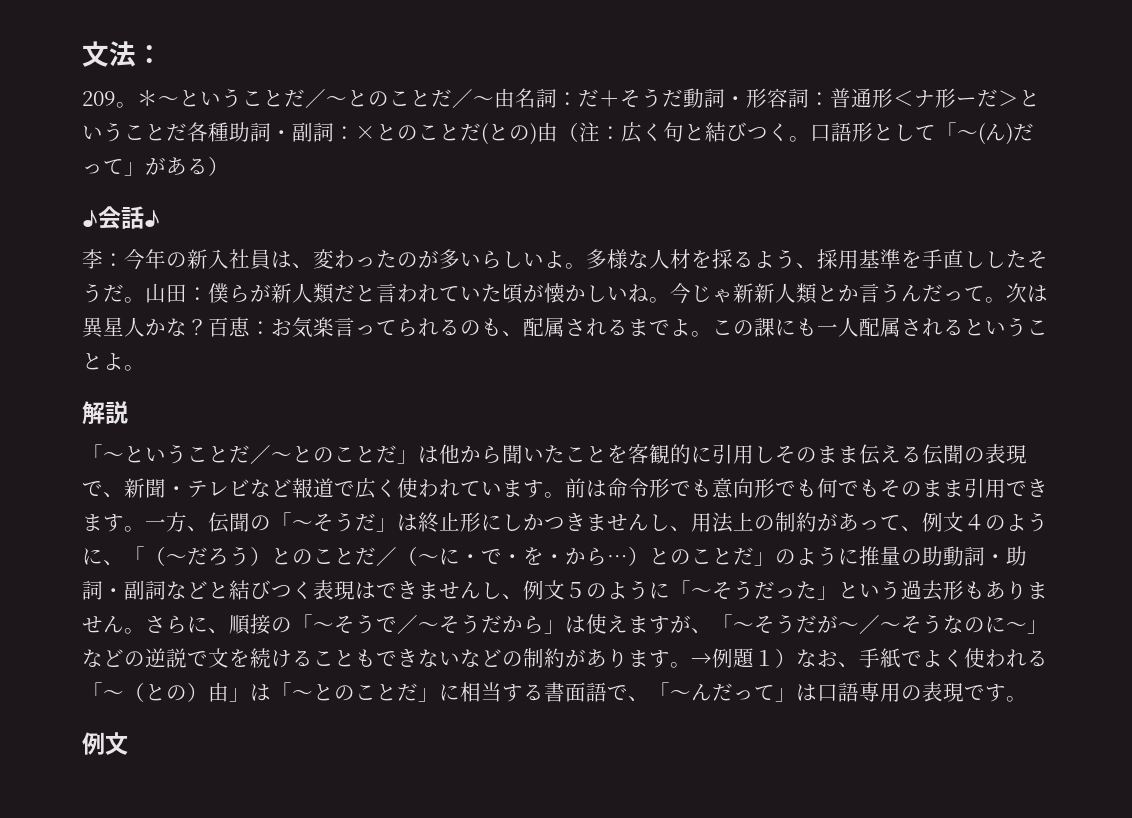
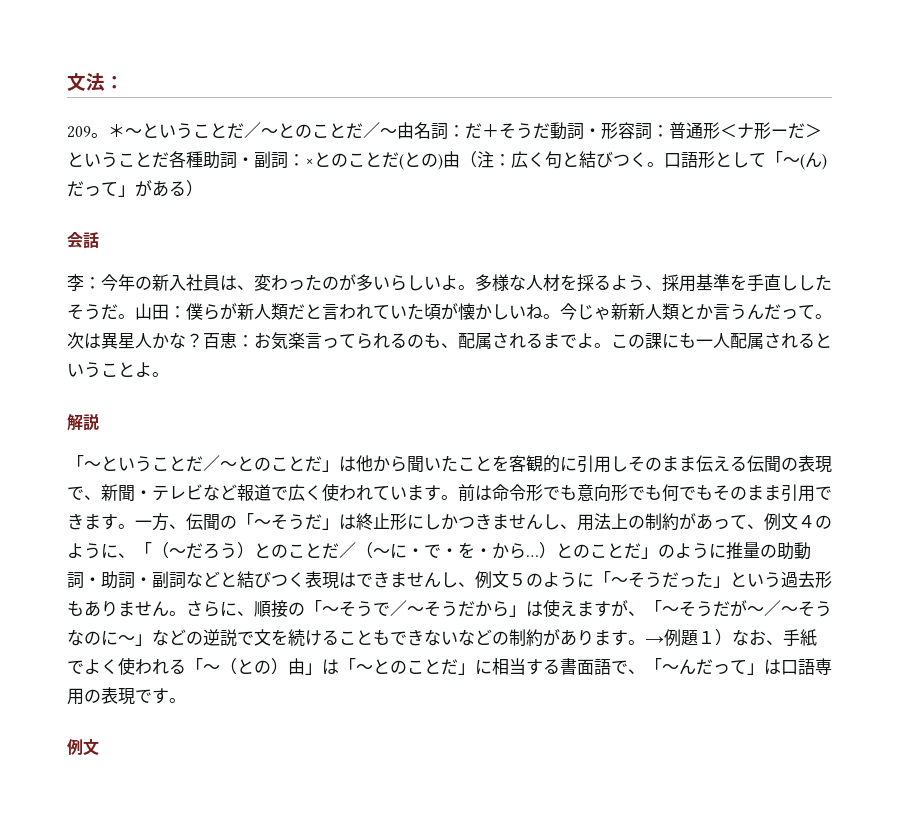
- ♪会話♪
+ 会話

